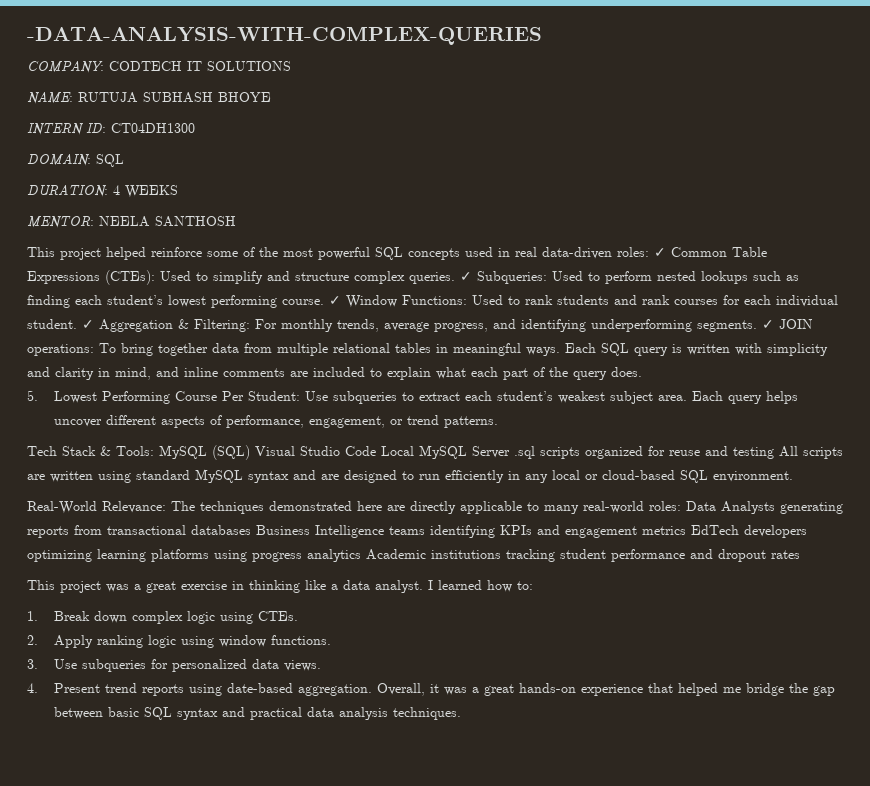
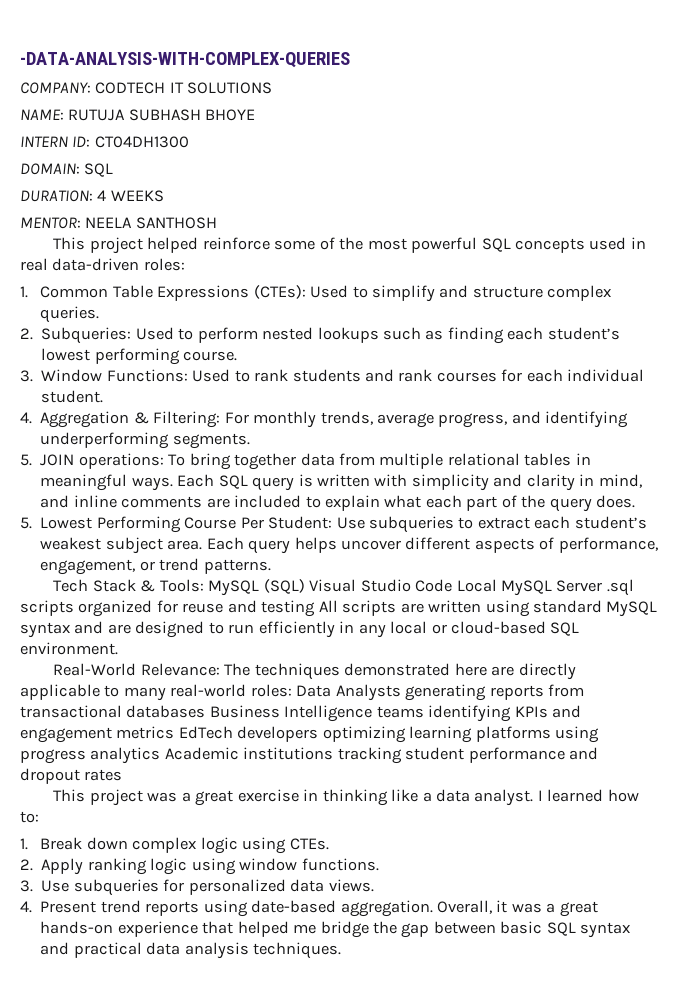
- This project helped reinforce some of the most powerful SQL concepts used in real data-driven roles: ✓ Common Table Expressions (CTEs):
+ This project helped reinforce some of the most powerful SQL concepts used in real data-driven roles:
+ 1. Common Table Expressions (CTEs):
- Used to simplify and structure complex queries. ✓ Subqueries:
+ Used to simplify and structure complex queries.
+ 2. Subqueries:
- Used to perform nested lookups such as finding each student’s lowest performing course. ✓ Window Functions:
+ Used to perform nested lookups such as finding each student’s lowest performing course.
+ 3. Window Functions:
- Used to rank students and rank courses for each individual student. ✓ Aggregation & Filtering:
+ Used to rank students and rank courses for each individual student.
+ 4. Aggregation & Filtering:
- For monthly trends, average progress, and identifying underperforming segments. ✓ JOIN operations:
+ For monthly trends, average progress, and identifying underperforming segments.
+ 5. JOIN operations:

